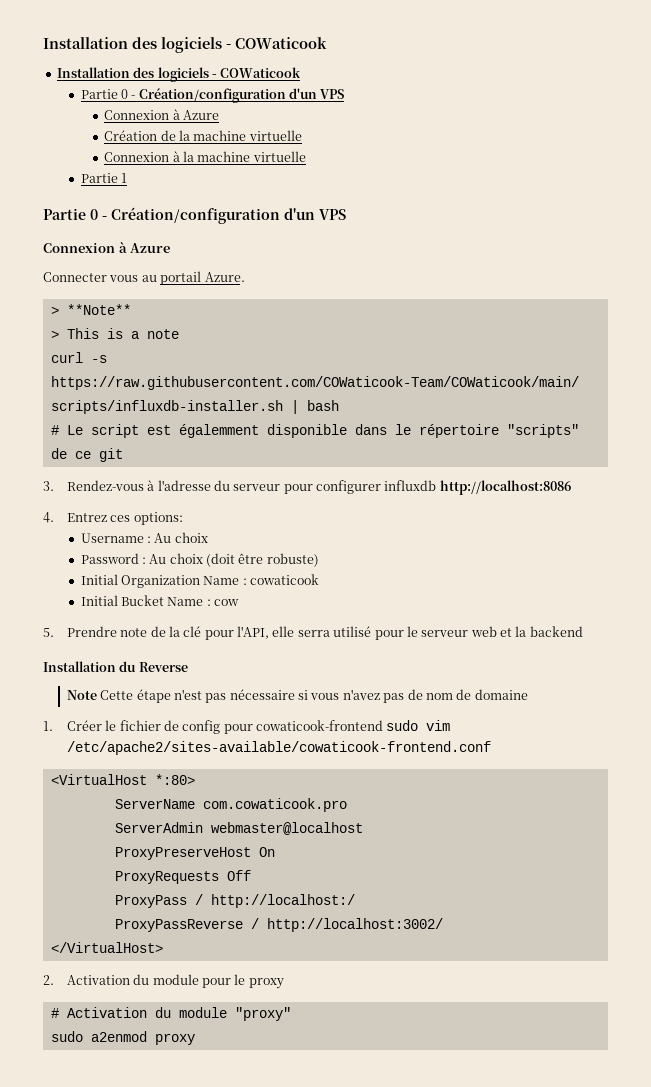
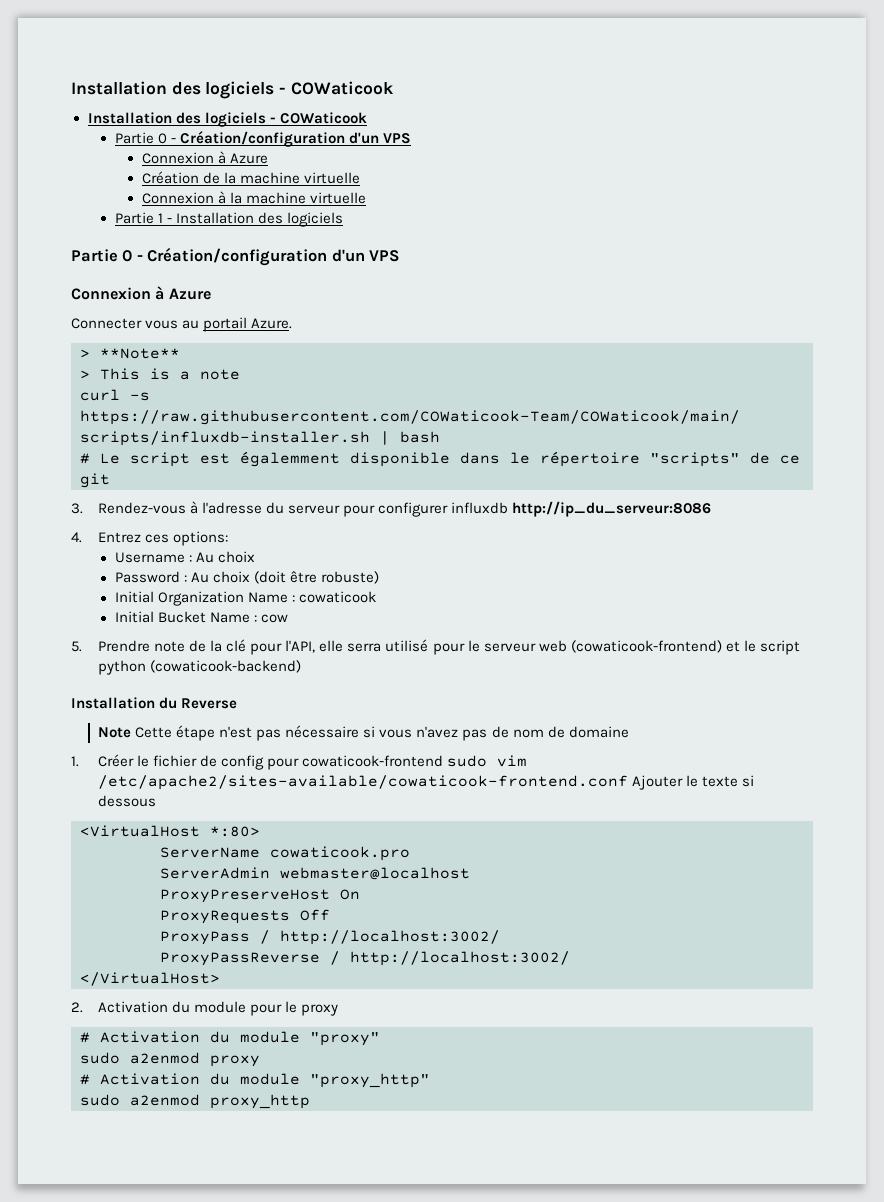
- Partie 1
+ Partie 1 - Installation des logiciels
- 3. Rendez-vous à l'adresse du serveur pour configurer influxdb http://localhost:8086
+ 3. Rendez-vous à l'adresse du serveur pour configurer influxdb http://ip_du_serveur:8086
- 5. Prendre note de la clé pour l'API, elle serra utilisé pour le serveur web et la backend
+ 5. Prendre note de la clé pour l'API, elle serra utilisé pour le serveur web (cowaticook-frontend) et le script python (cowaticook-backend)
- 1. Créer le fichier de config pour cowaticook-frontend sudo vim /etc/apache2/sites-available/cowaticook-frontend.conf
+ 1. Créer le fichier de config pour cowaticook-frontend sudo vim /etc/apache2/sites-available/cowaticook-frontend.conf Ajouter le texte si dessous
- ServerName com.cowaticook.pro
+ ServerName cowaticook.pro
- ProxyPass / http://localhost:/
+ ProxyPass / http://localhost:3002/
+ # Activation du module "proxy_http"
+ sudo a2enmod proxy_http

